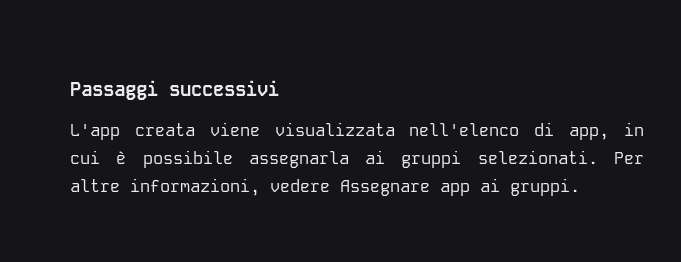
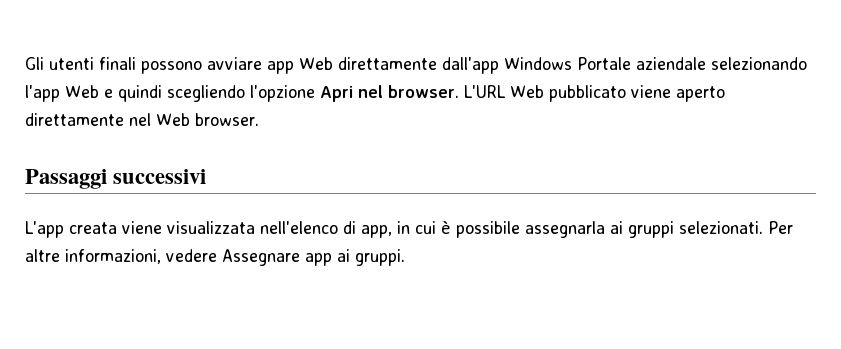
+ Gli utenti finali possono avviare app Web direttamente dall'app Windows Portale aziendale selezionando l'app Web e quindi scegliendo l'opzione Apri nel browser. L'URL Web pubblicato viene aperto direttamente nel Web browser.

